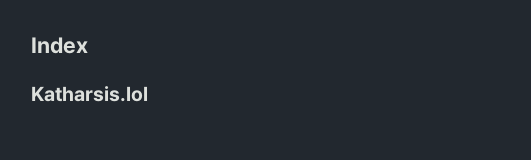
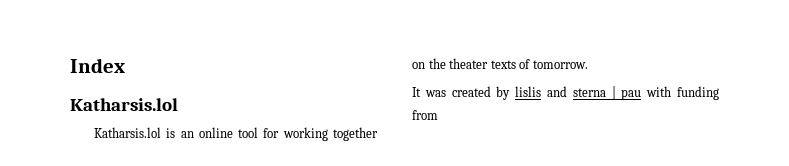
+ Katharsis.lol is an online tool for working together on the theater texts of tomorrow.
+ It was created by lislis and sterna | pau with funding from

